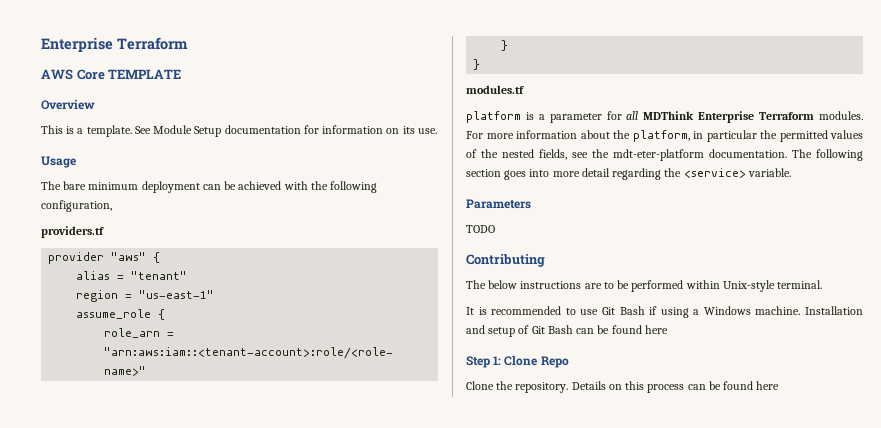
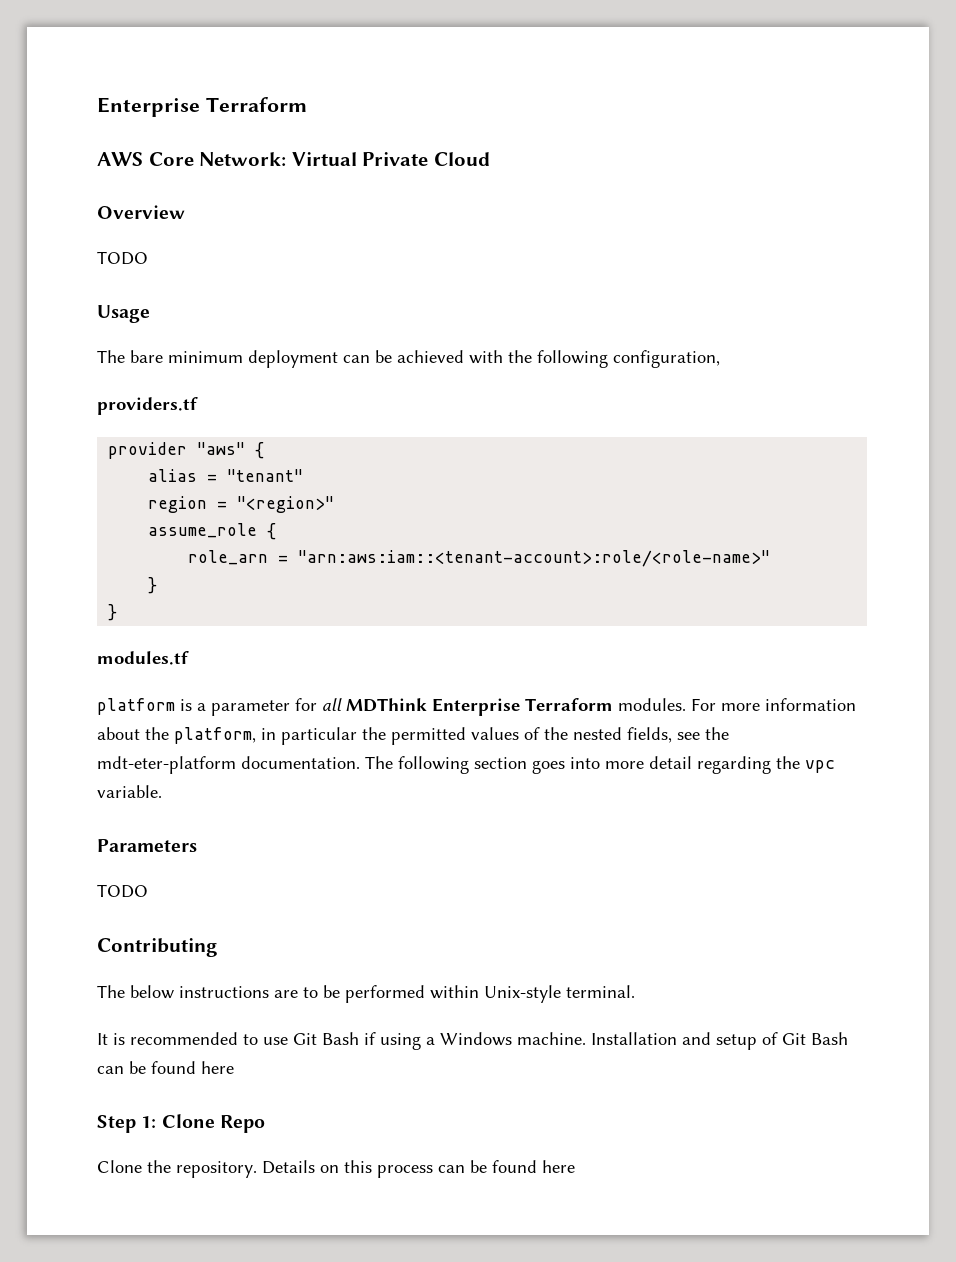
- AWS Core TEMPLATE
+ AWS Core Network: Virtual Private Cloud
  Overview
- This is a template. See Module Setup documentation for information on its use.
+ TODO
- region = "us-east-1"
+ region = "<region>"
- The following section goes into more detail regarding the <service> variable.
+ The following section goes into more detail regarding the vpc variable.

